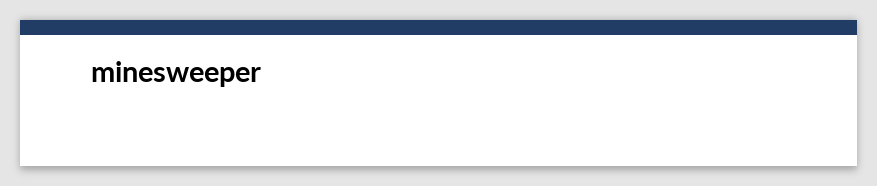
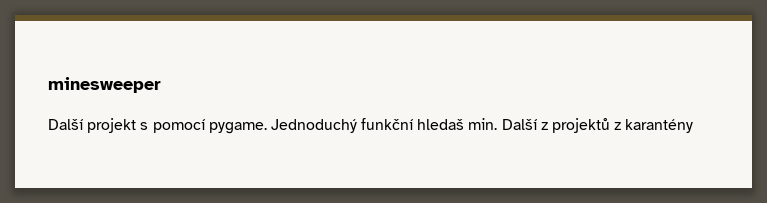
+ Další projekt s pomocí pygame. Jednoduchý funkční hledaš min. Další z projektů z karantény

